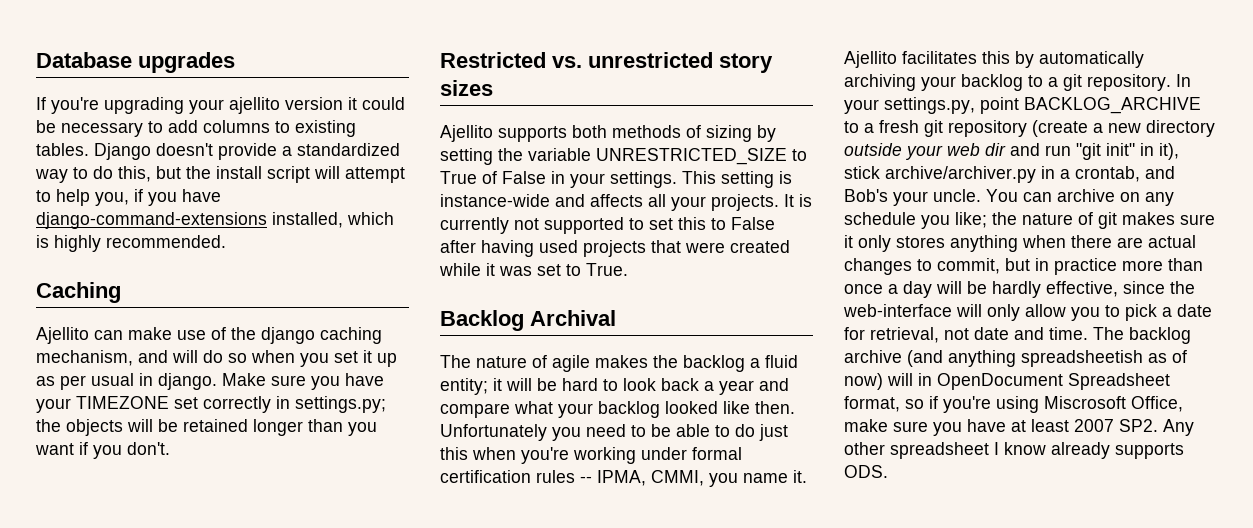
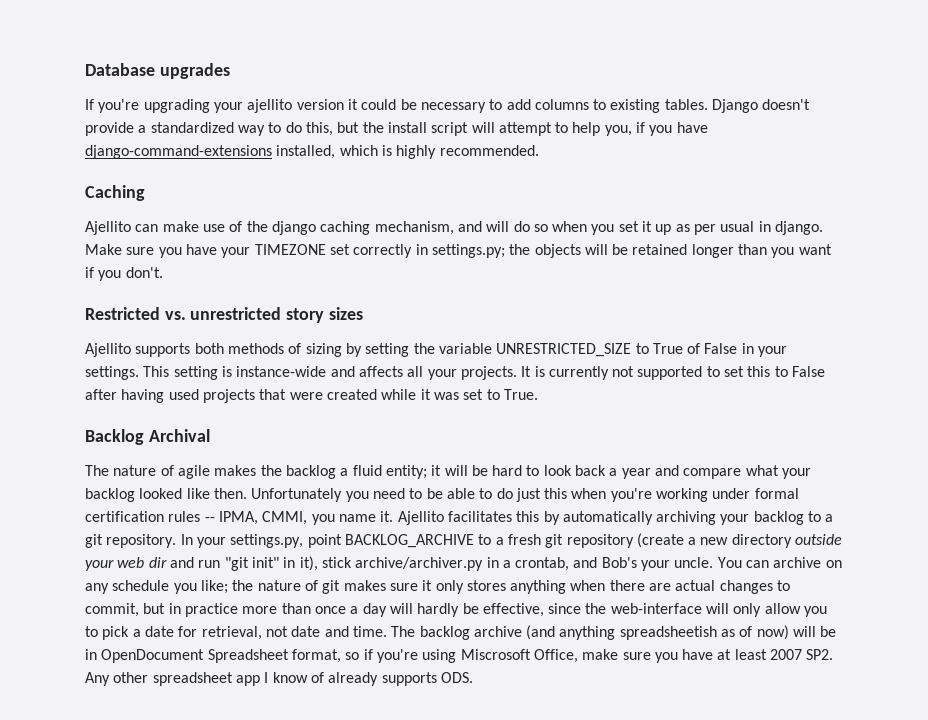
- You can archive on any schedule you like; the nature of git makes sure it only stores anything when there are actual changes to commit, but in practice more than once a day will be hardly effective, since the web-interface will only allow you to pick a date for retrieval, not date and time.
+ You can archive on any schedule you like; the nature of git makes sure it only stores anything when there are actual changes to commit, but in practice more than once a day will hardly be effective, since the web-interface will only allow you to pick a date for retrieval, not date and time.
- The backlog archive (and anything spreadsheetish as of now) will in OpenDocument Spreadsheet format, so if you're using Miscrosoft Office, make sure you have at least 2007 SP2. Any other spreadsheet I know already supports ODS.
+ The backlog archive (and anything spreadsheetish as of now) will be in OpenDocument Spreadsheet format, so if you're using Miscrosoft Office, make sure you have at least 2007 SP2. Any other spreadsheet app I know of already supports ODS.

